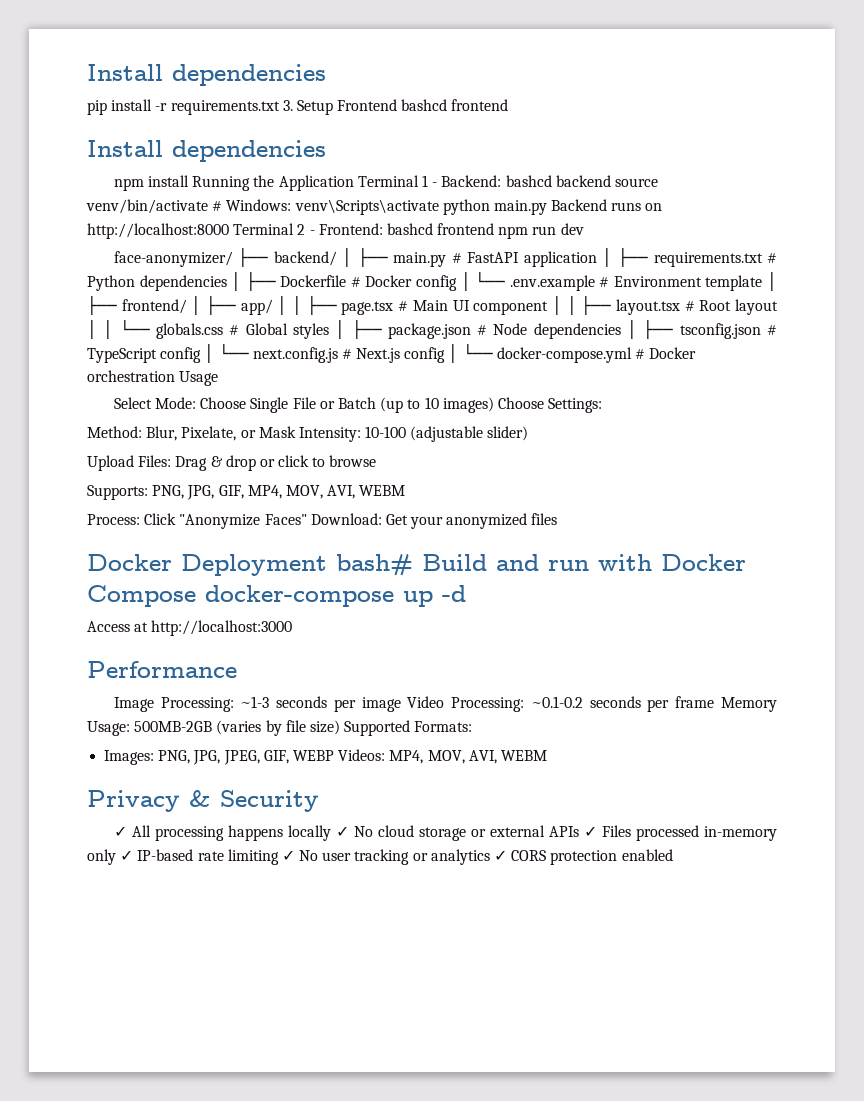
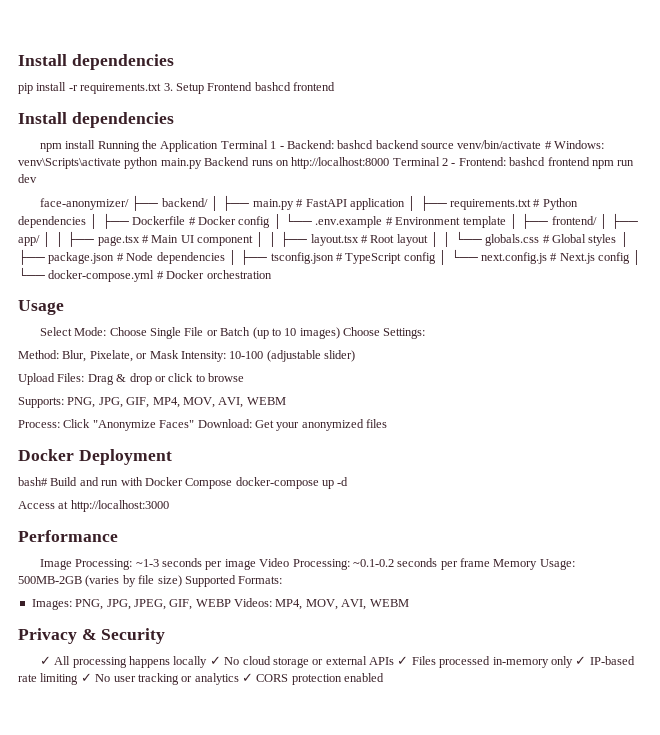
- face-anonymizer/ ├── backend/ │ ├── main.py # FastAPI application │ ├── requirements.txt # Python dependencies │ ├── Dockerfile # Docker config │ └── .env.example # Environment template │ ├── frontend/ │ ├── app/ │ │ ├── page.tsx # Main UI component │ │ ├── layout.tsx # Root layout │ │ └── globals.css # Global styles │ ├── package.json # Node dependencies │ ├── tsconfig.json # TypeScript config │ └── next.config.js # Next.js config │ └── docker-compose.yml # Docker orchestration Usage
+ face-anonymizer/ ├── backend/ │ ├── main.py # FastAPI application │ ├── requirements.txt # Python dependencies │ ├── Dockerfile # Docker config │ └── .env.example # Environment template │ ├── frontend/ │ ├── app/ │ │ ├── page.tsx # Main UI component │ │ ├── layout.tsx # Root layout │ │ └── globals.css # Global styles │ ├── package.json # Node dependencies │ ├── tsconfig.json # TypeScript config │ └── next.config.js # Next.js config │ └── docker-compose.yml # Docker orchestration
+ Usage
- Docker Deployment bash# Build and run with Docker Compose docker-compose up -d
+ Docker Deployment
+ bash# Build and run with Docker Compose docker-compose up -d

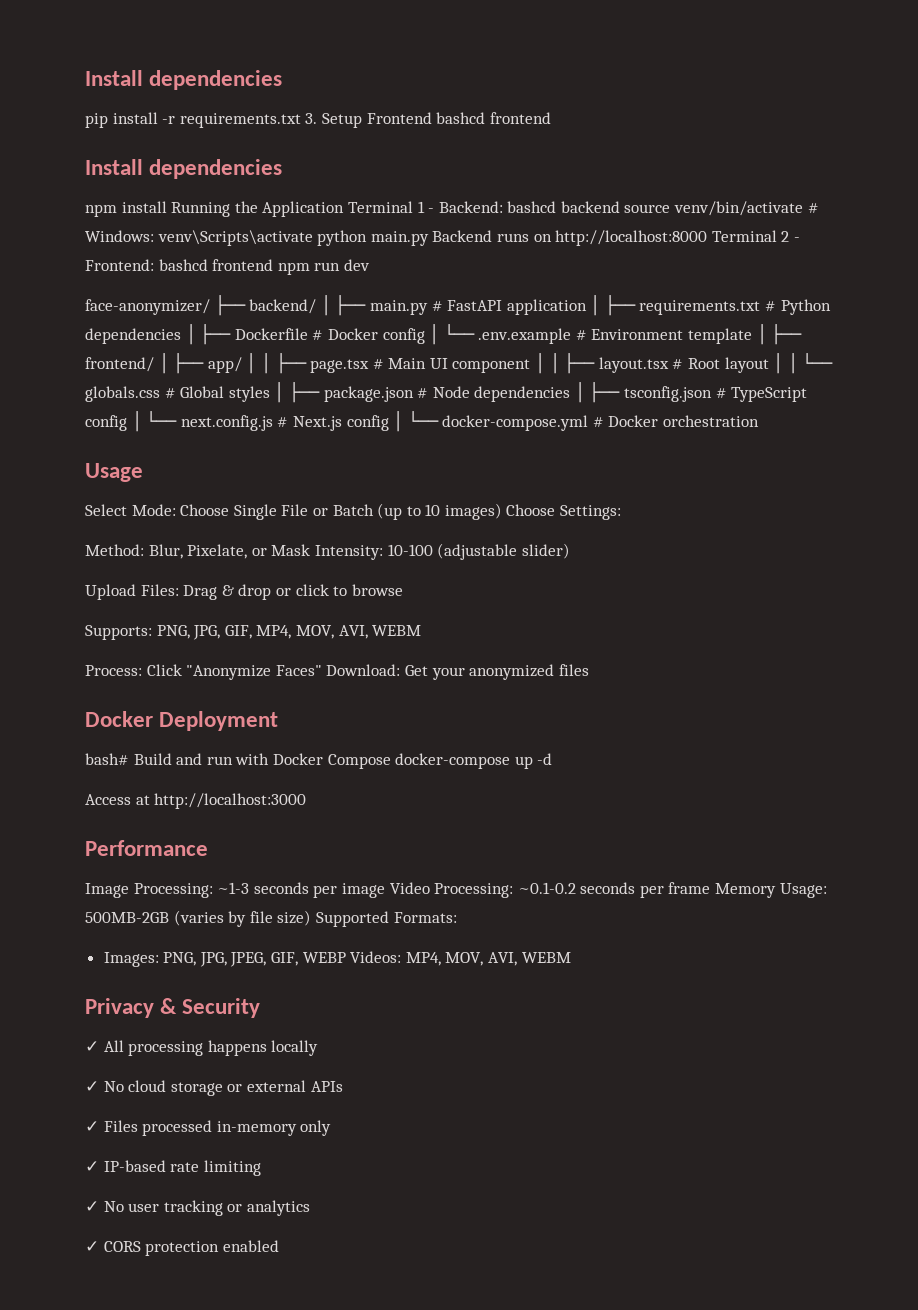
- ✓ All processing happens locally ✓ No cloud storage or external APIs ✓ Files processed in-memory only ✓ IP-based rate limiting ✓ No user tracking or analytics ✓ CORS protection enabled
+ ✓ All processing happens locally
+ ✓ No cloud storage or external APIs
+ ✓ Files processed in-memory only
+ ✓ IP-based rate limiting
+ ✓ No user tracking or analytics
+ ✓ CORS protection enabled

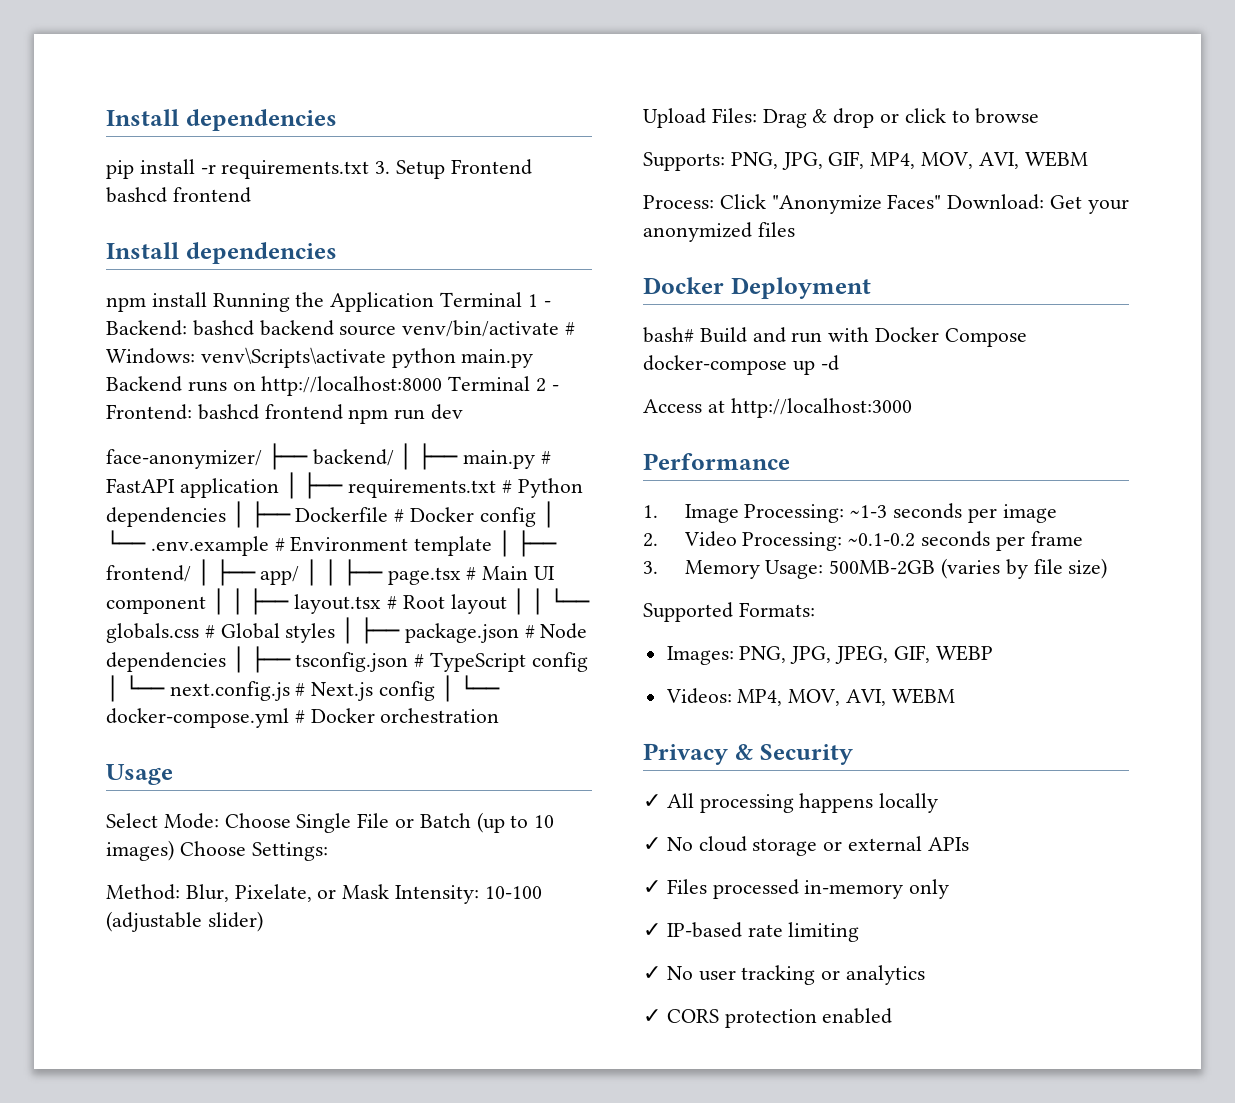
- Image Processing: ~1-3 seconds per image Video Processing: ~0.1-0.2 seconds per frame Memory Usage: 500MB-2GB (varies by file size) Supported Formats:
+ 1. Image Processing: ~1-3 seconds per image
+ 2. Video Processing: ~0.1-0.2 seconds per frame
+ 3. Memory Usage: 500MB-2GB (varies by file size)
+ Supported Formats:
- Images: PNG, JPG, JPEG, GIF, WEBP Videos: MP4, MOV, AVI, WEBM
+ Images: PNG, JPG, JPEG, GIF, WEBP
+ Videos: MP4, MOV, AVI, WEBM

